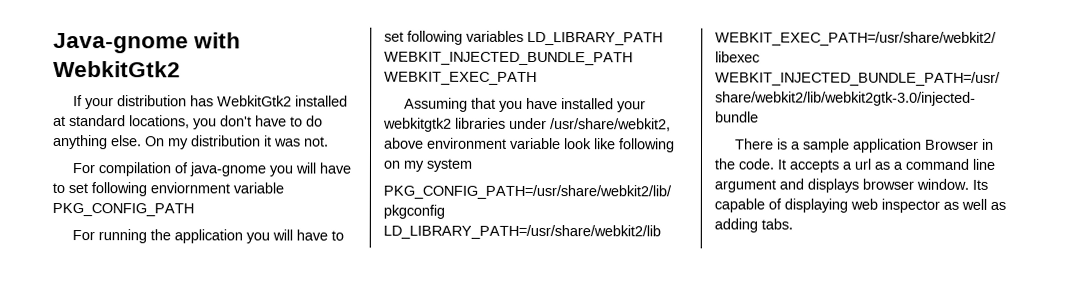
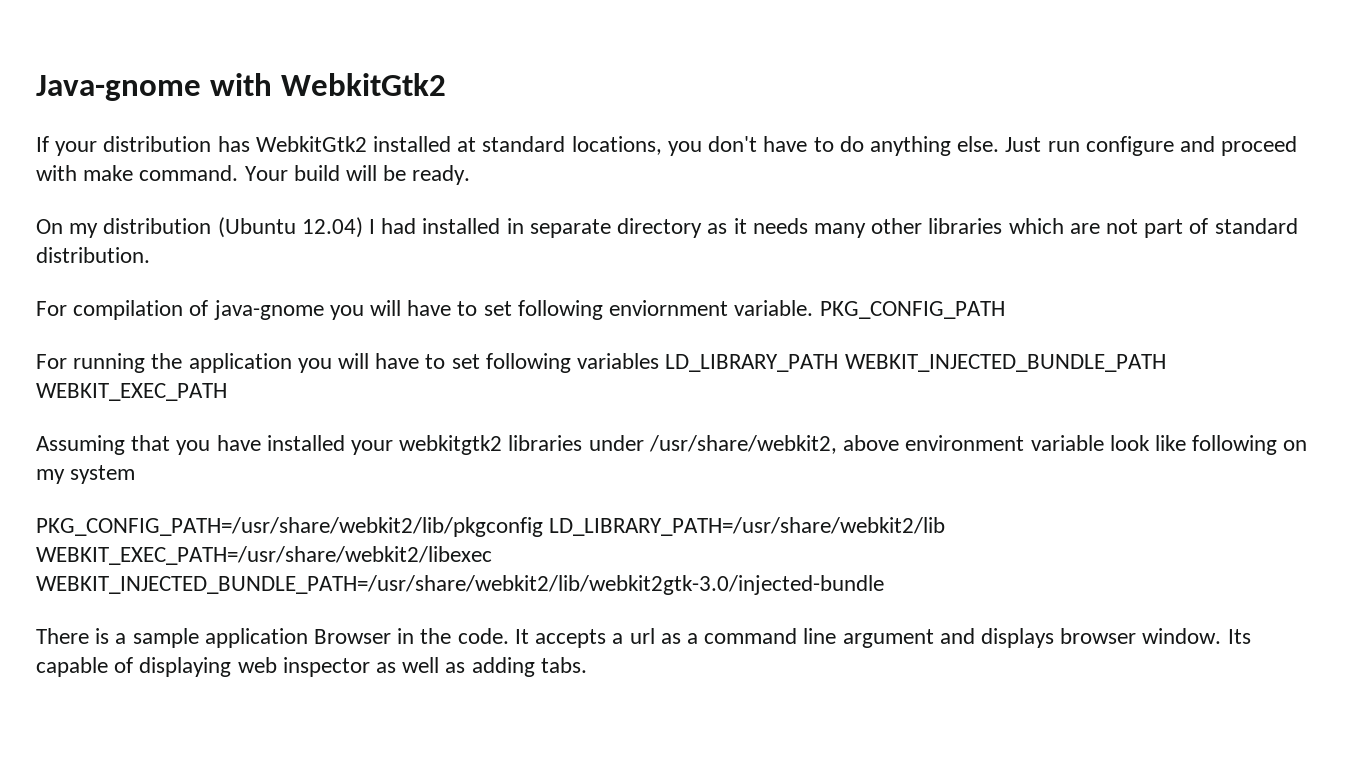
- On my distribution it was not.
+ Just run configure and proceed with make command. Your build will be ready.
+ On my distribution (Ubuntu 12.04) I had installed in separate directory as it needs many other libraries which are not part of standard distribution.
- For compilation of java-gnome you will have to set following enviornment variable PKG_CONFIG_PATH
+ For compilation of java-gnome you will have to set following enviornment variable. PKG_CONFIG_PATH

